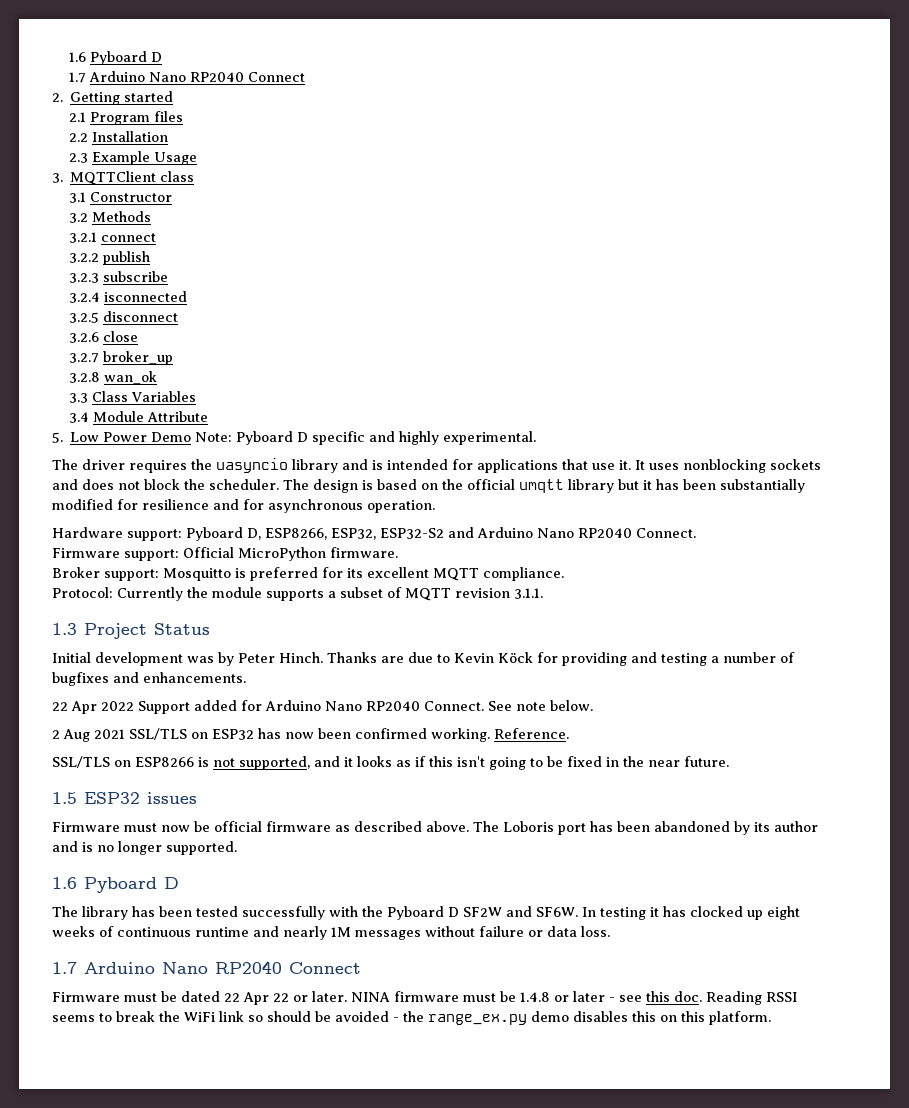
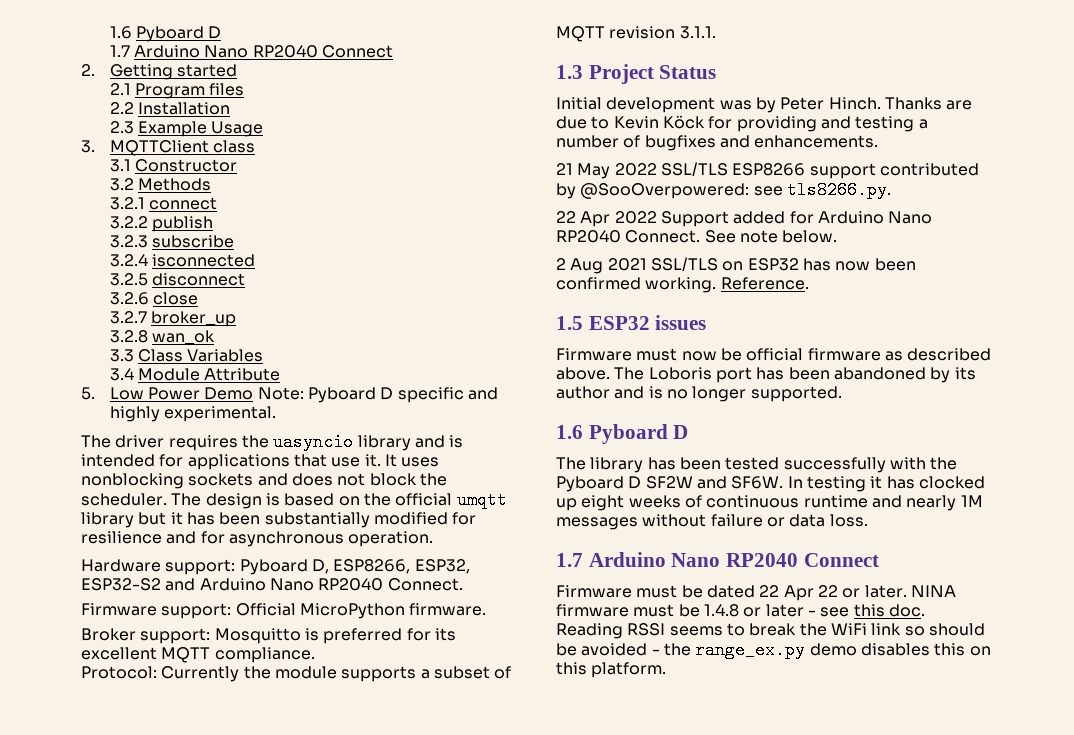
+ 21 May 2022 SSL/TLS ESP8266 support contributed by @SooOverpowered: see tls8266.py.
- SSL/TLS on ESP8266 is not supported, and it looks as if this isn't going to be fixed in the near future.

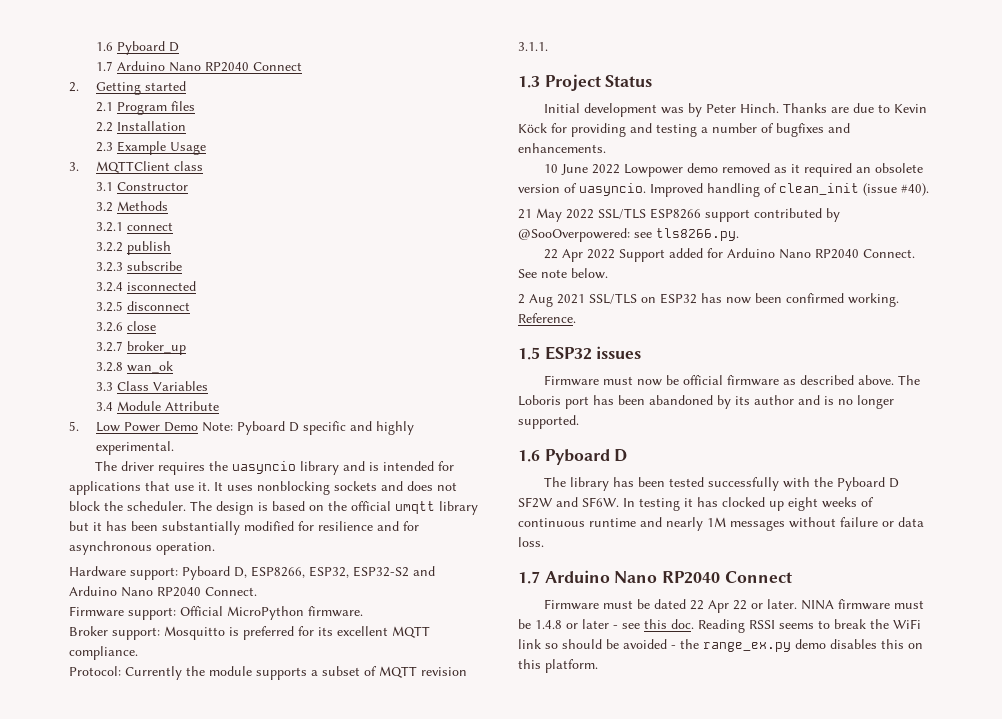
+ 10 June 2022 Lowpower demo removed as it required an obsolete version of uasyncio. Improved handling of clean_init (issue #40).

